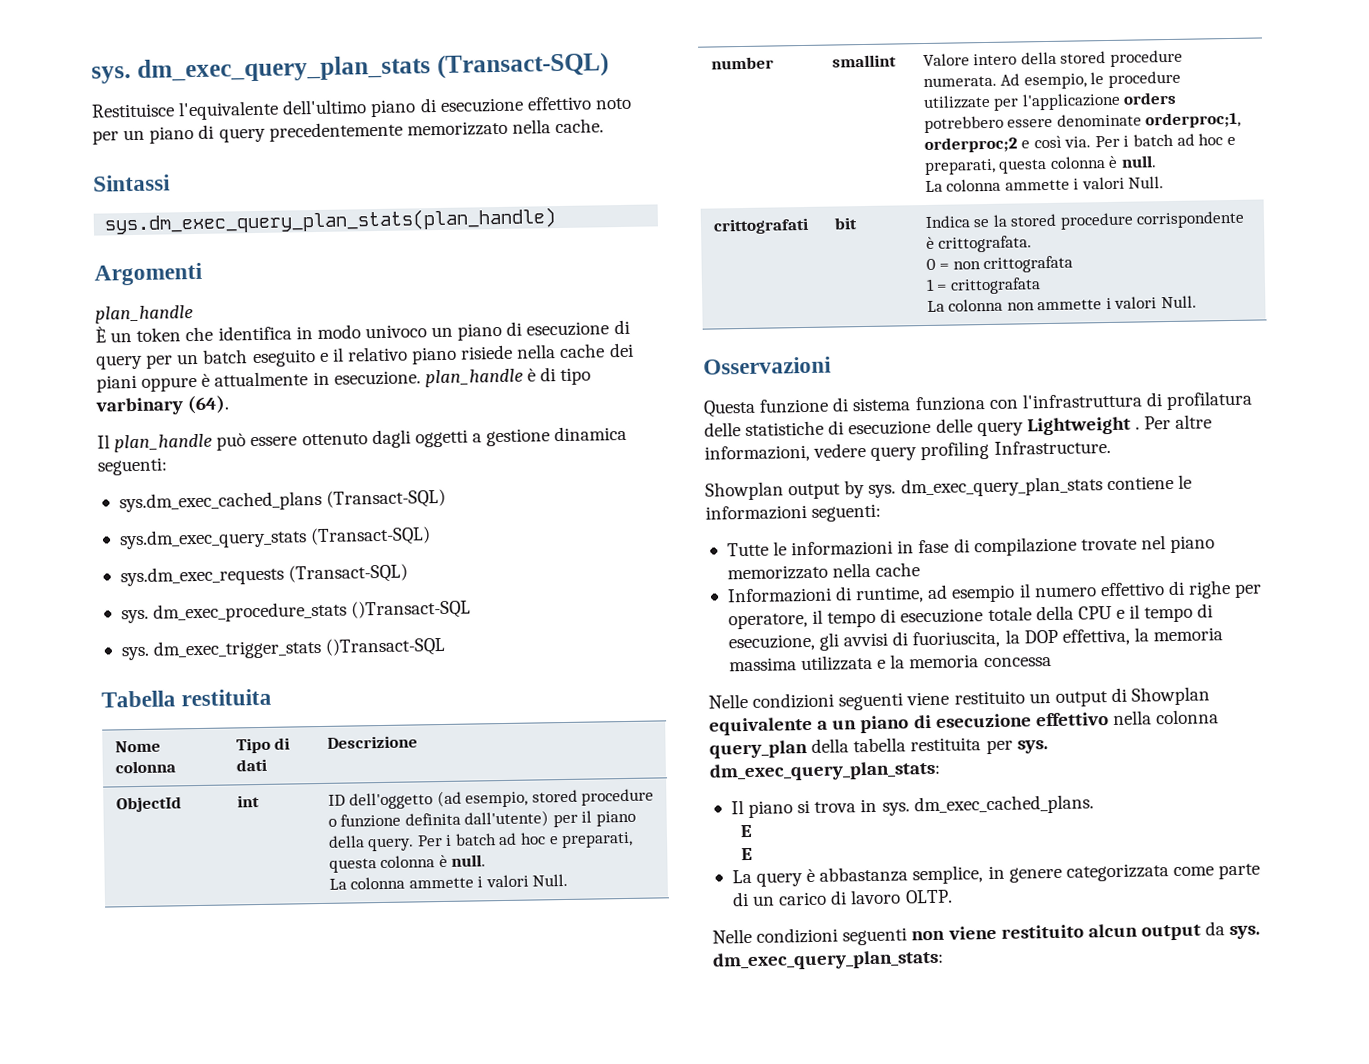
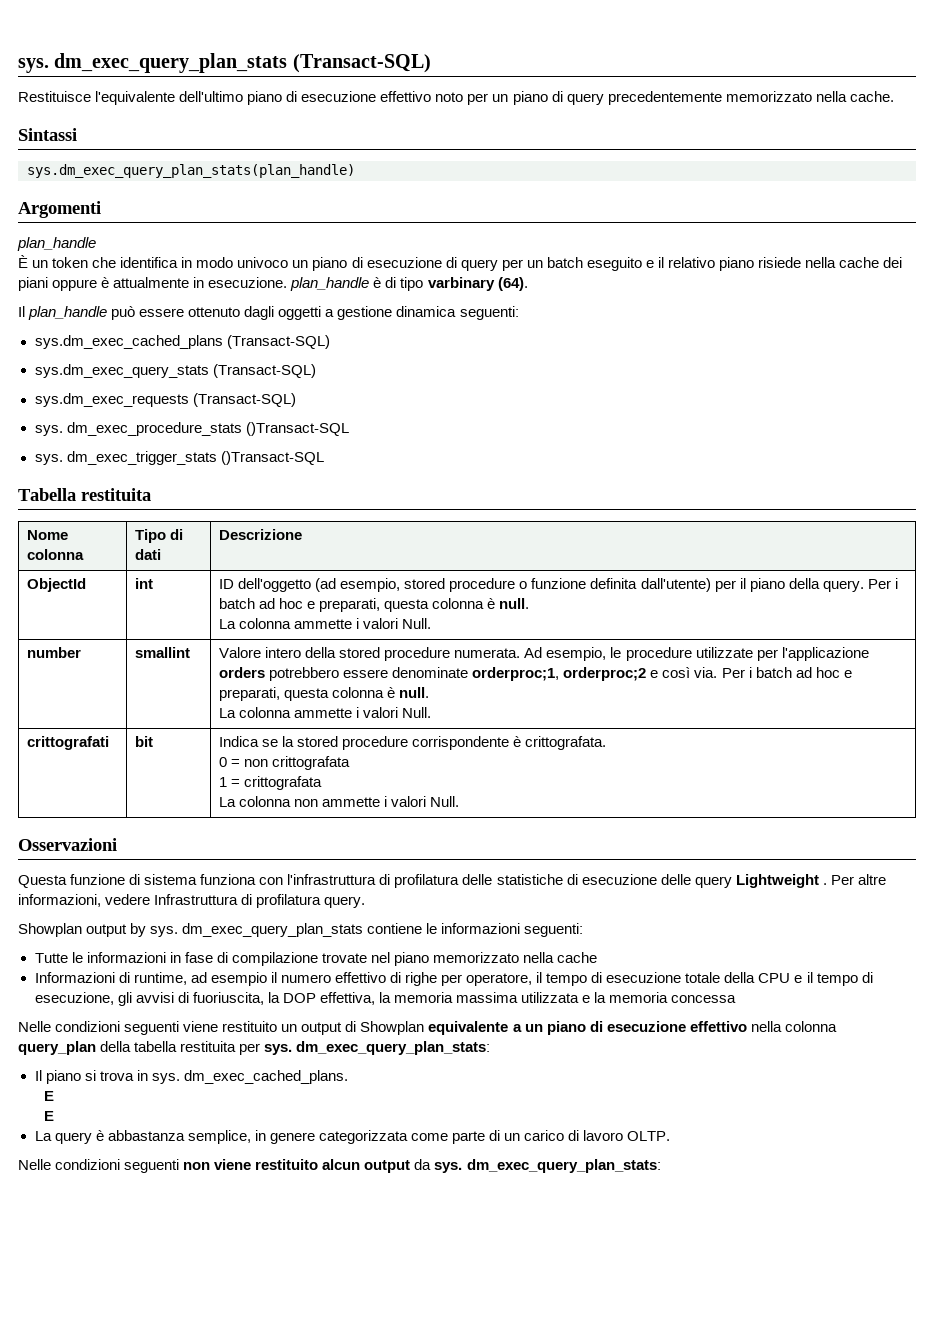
- Per altre informazioni, vedere query profiling Infrastructure.
+ Per altre informazioni, vedere Infrastruttura di profilatura query.

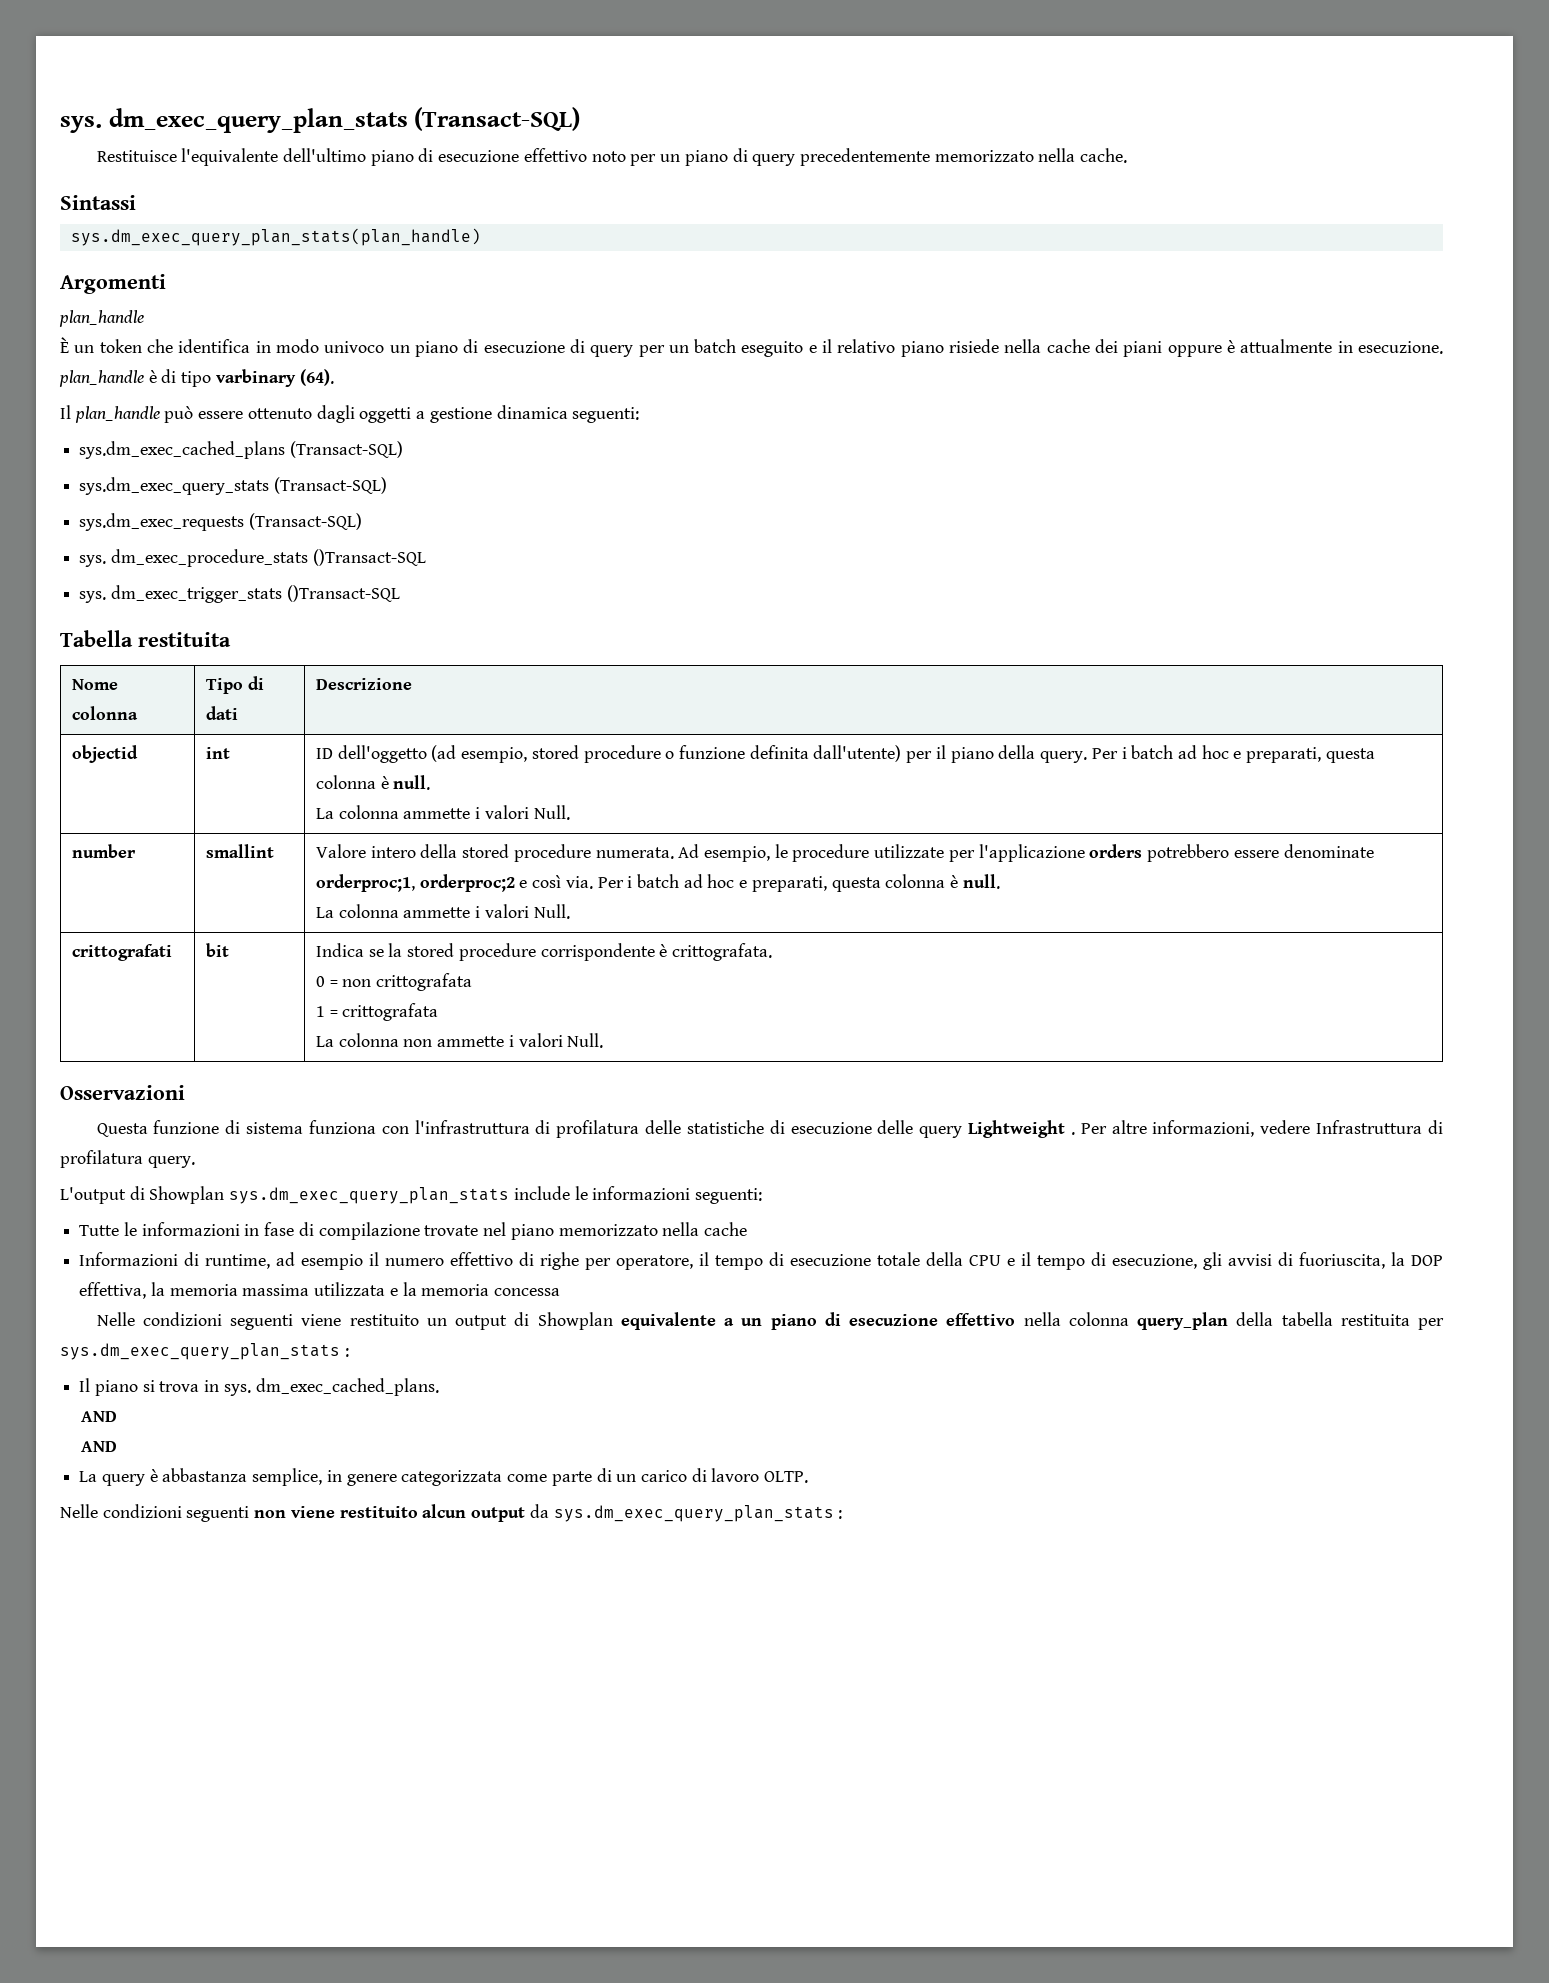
- ObjectId | int | ID dell'oggetto (ad esempio, stored procedure o funzione definita dall'utente) per il piano della query. Per i batch ad hoc e preparati, questa colonna è null.
+ objectid | int | ID dell'oggetto (ad esempio, stored procedure o funzione definita dall'utente) per il piano della query. Per i batch ad hoc e preparati, questa colonna è null.
- Showplan output by sys. dm_exec_query_plan_stats contiene le informazioni seguenti:
+ L'output di Showplan sys.dm_exec_query_plan_stats include le informazioni seguenti:
- Nelle condizioni seguenti viene restituito un output di Showplan equivalente a un piano di esecuzione effettivo nella colonna query_plan della tabella restituita per sys. dm_exec_query_plan_stats:
+ Nelle condizioni seguenti viene restituito un output di Showplan equivalente a un piano di esecuzione effettivo nella colonna query_plan della tabella restituita per sys.dm_exec_query_plan_stats :
  Il piano si trova in sys. dm_exec_cached_plans.
- E
- E
+ AND
+ AND
- Nelle condizioni seguenti non viene restituito alcun output da sys. dm_exec_query_plan_stats:
+ Nelle condizioni seguenti non viene restituito alcun output da sys.dm_exec_query_plan_stats :

